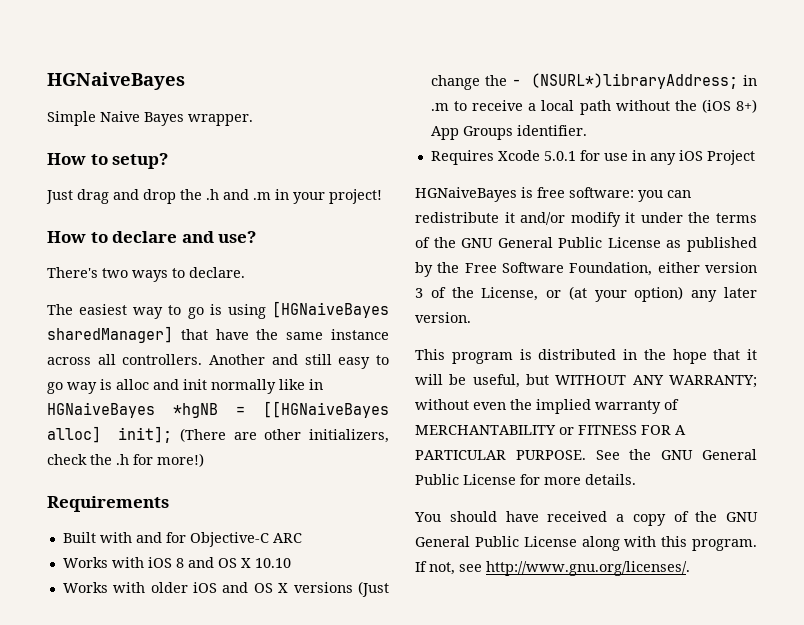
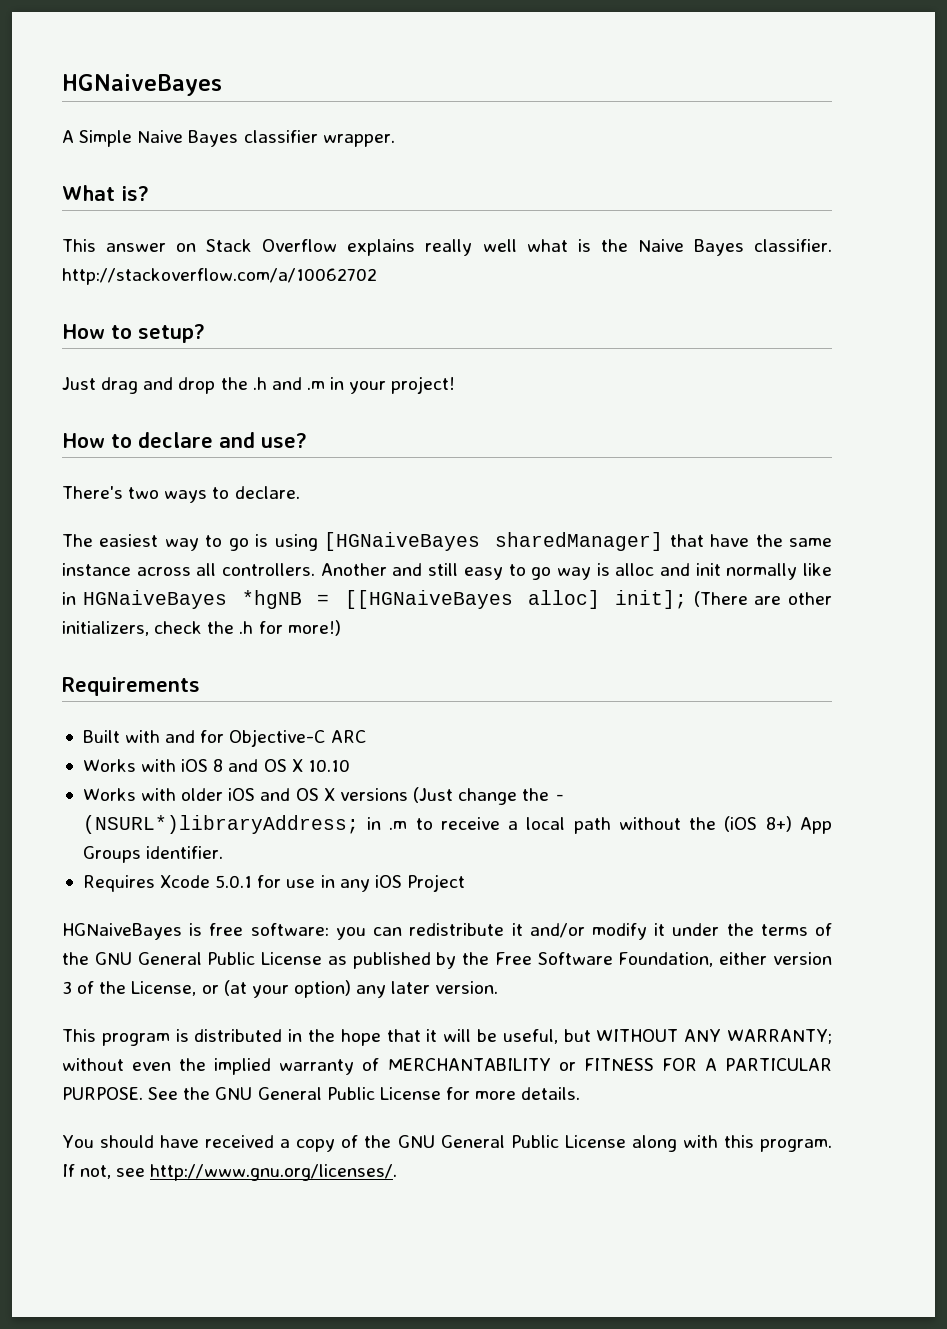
- Simple Naive Bayes wrapper.
+ A Simple Naive Bayes classifier wrapper.
+ What is?
+ This answer on Stack Overflow explains really well what is the Naive Bayes classifier. http://stackoverflow.com/a/10062702

